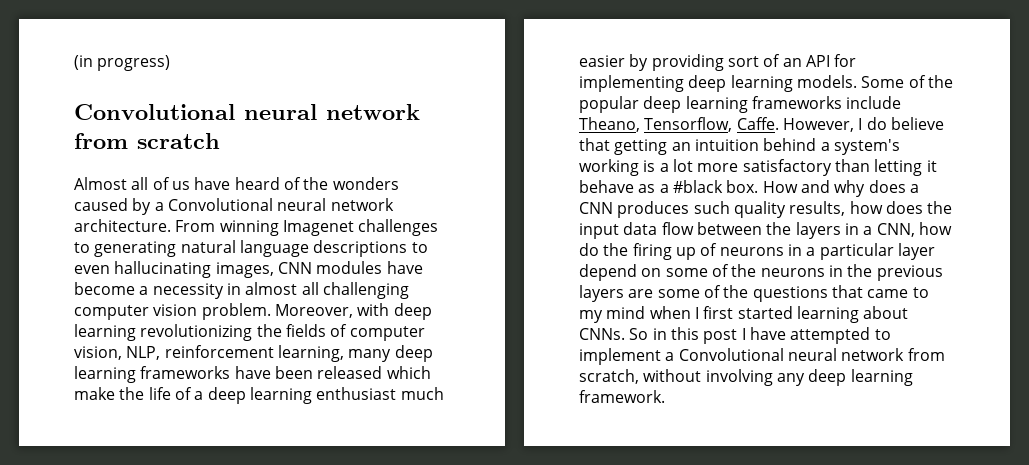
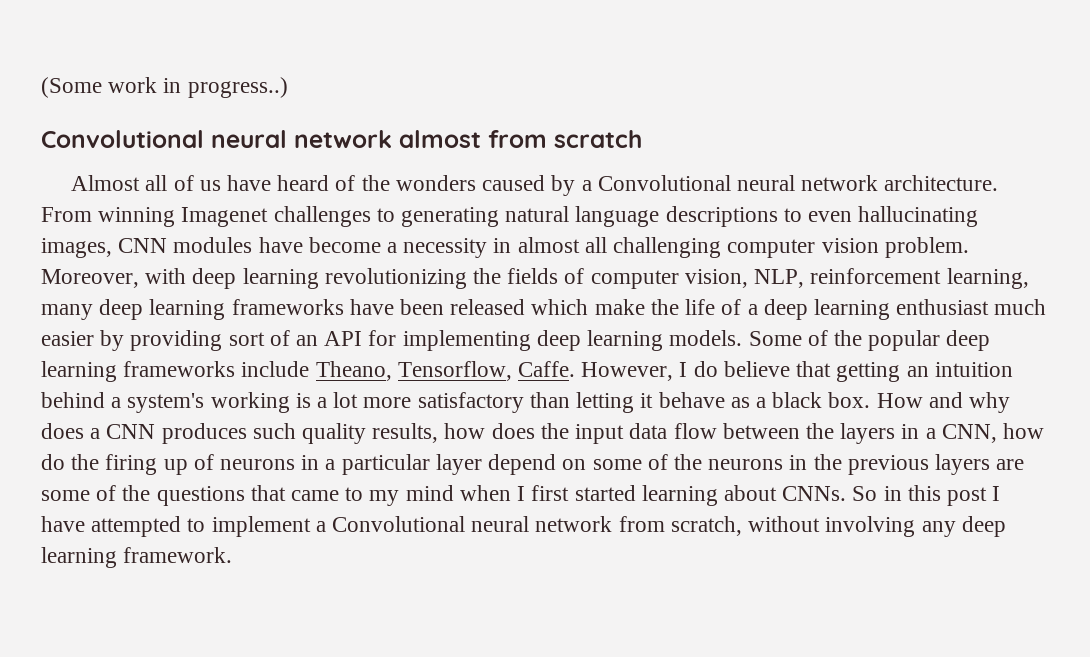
- (in progress)
- Convolutional neural network from scratch
+ (Some work in progress..)
+ Convolutional neural network almost from scratch
- However, I do believe that getting an intuition behind a system's working is a lot more satisfactory than letting it behave as a #black box.
+ However, I do believe that getting an intuition behind a system's working is a lot more satisfactory than letting it behave as a black box.

